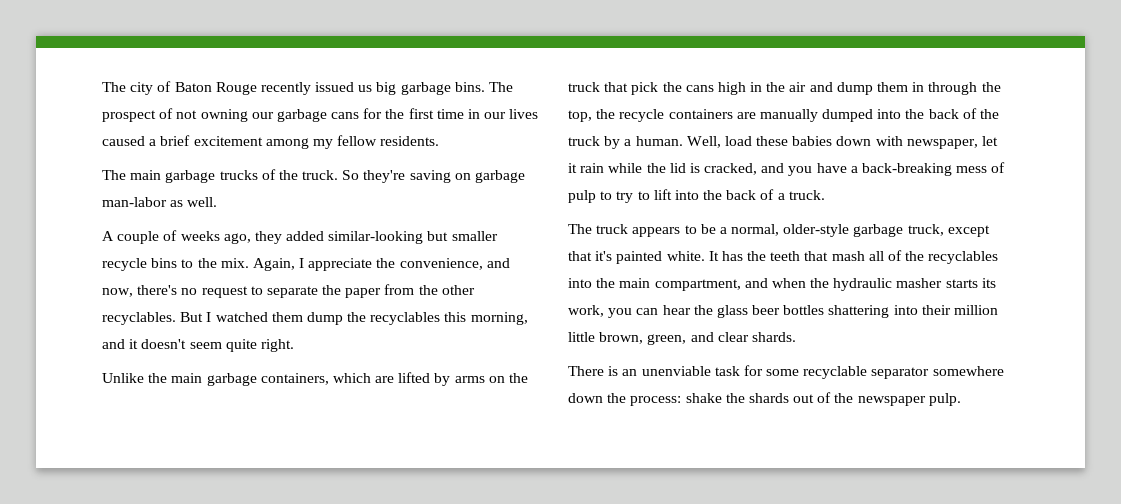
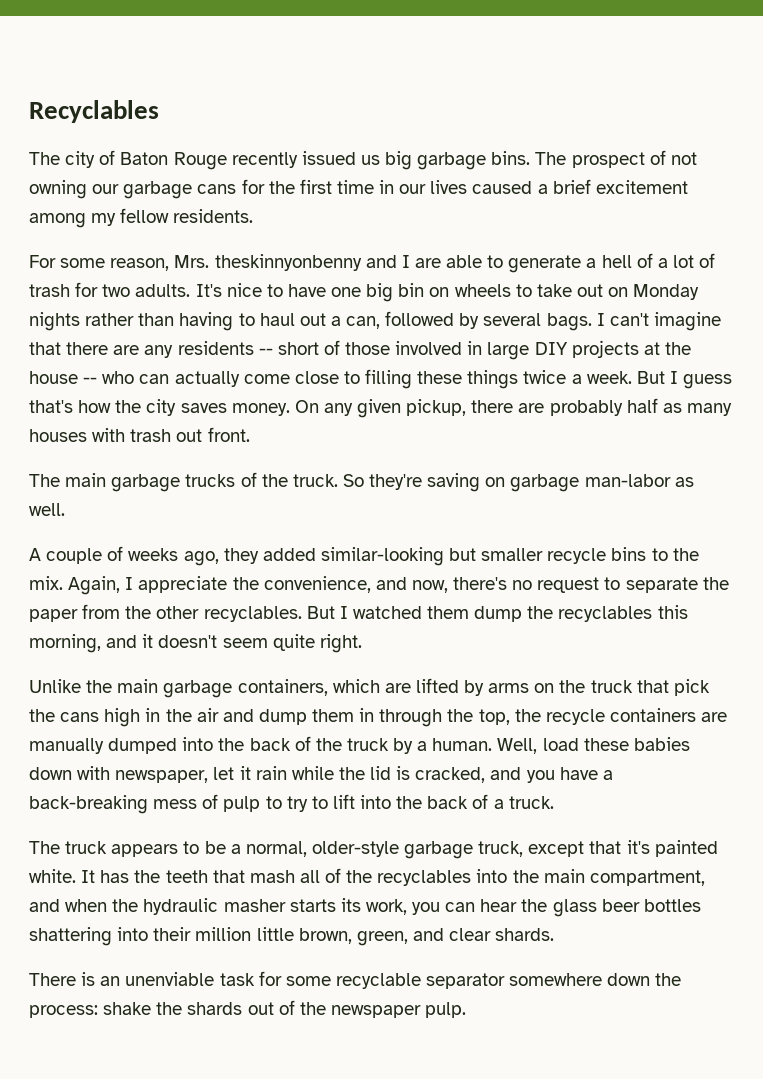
+ Recyclables
+ For some reason, Mrs. theskinnyonbenny and I are able to generate a hell of a lot of trash for two adults. It's nice to have one big bin on wheels to take out on Monday nights rather than having to haul out a can, followed by several bags. I can't imagine that there are any residents -- short of those involved in large DIY projects at the house -- who can actually come close to filling these things twice a week. But I guess that's how the city saves money. On any given pickup, there are probably half as many houses with trash out front.

